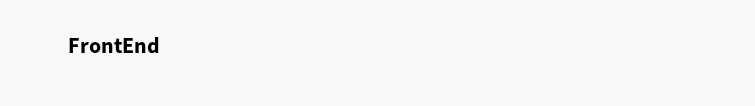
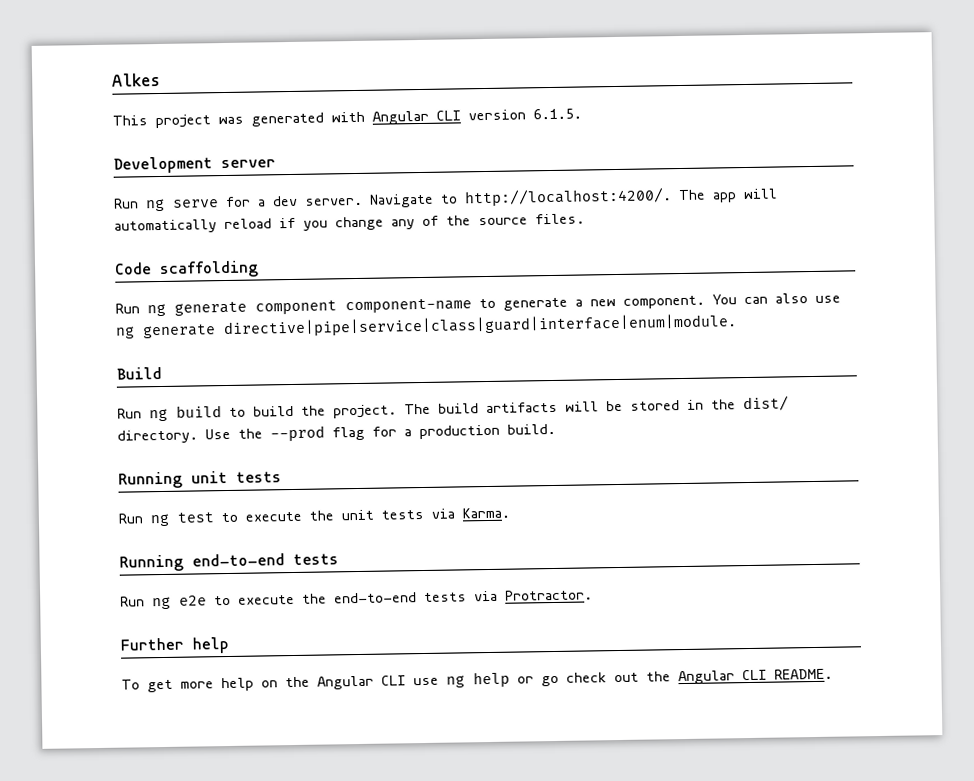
- FrontEnd
+ Alkes
+ This project was generated with Angular CLI version 6.1.5.
+ Development server
+ Run ng serve for a dev server. Navigate to http://localhost:4200/. The app will automatically reload if you change any of the source files.
+ Code scaffolding
+ Run ng generate component component-name to generate a new component. You can also use ng generate directive|pipe|service|class|guard|interface|enum|module.
+ Build
+ Run ng build to build the project. The build artifacts will be stored in the dist/ directory. Use the --prod flag for a production build.
+ Running unit tests
+ Run ng test to execute the unit tests via Karma.
+ Running end-to-end tests
+ Run ng e2e to execute the end-to-end tests via Protractor.
+ Further help
+ To get more help on the Angular CLI use ng help or go check out the Angular CLI README.

